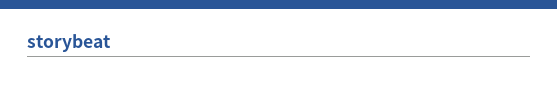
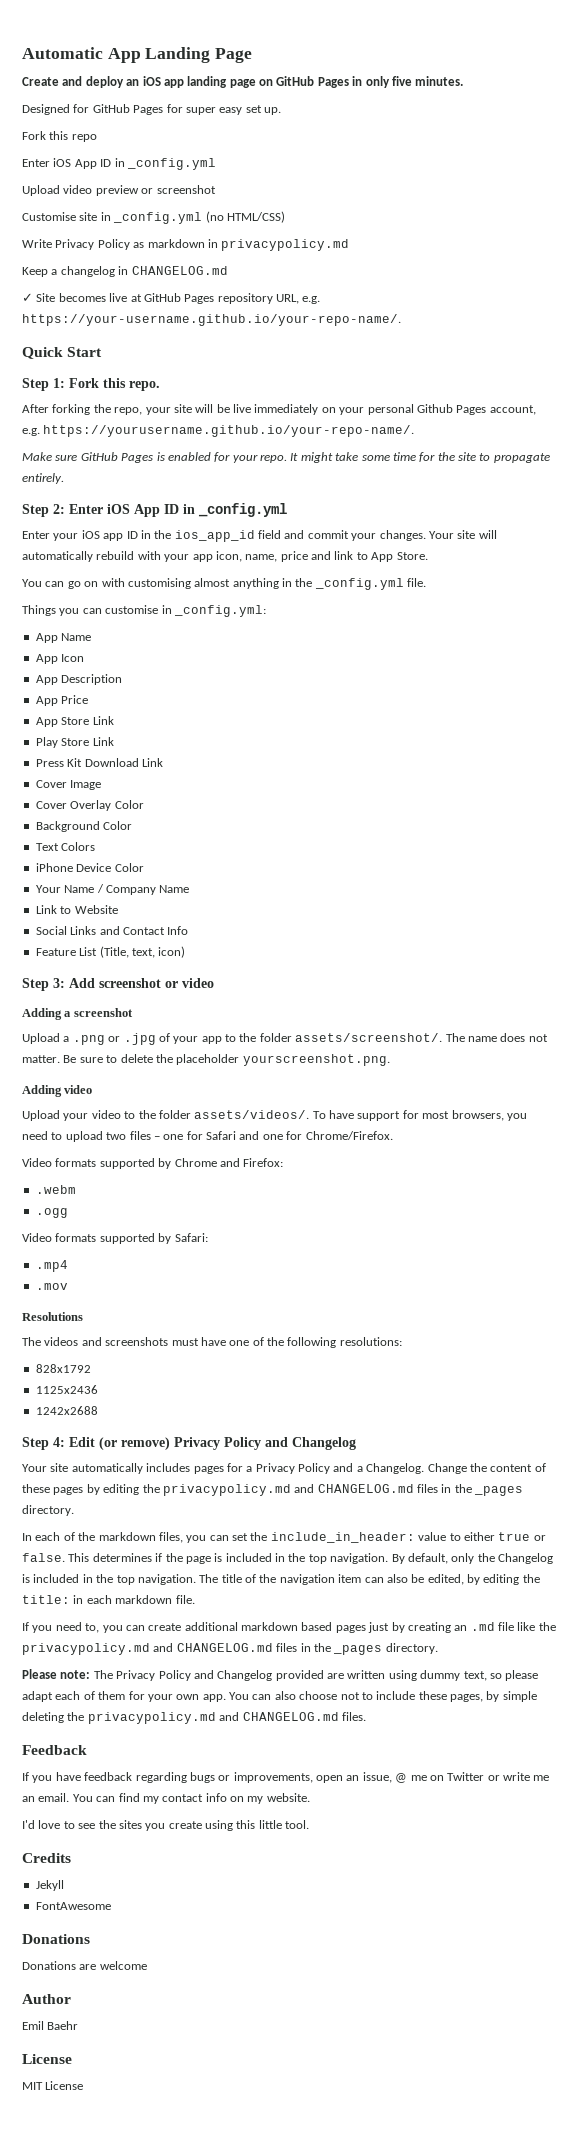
- storybeat
+ Automatic App Landing Page
+ Create and deploy an iOS app landing page on GitHub Pages in only five minutes.
+ Designed for GitHub Pages for super easy set up.
+ Fork this repo
+ Enter iOS App ID in _config.yml
+ Upload video preview or screenshot
+ Customise site in _config.yml (no HTML/CSS)
+ Write Privacy Policy as markdown in privacypolicy.md
+ Keep a changelog in CHANGELOG.md
+ ✓ Site becomes live at GitHub Pages repository URL, e.g. https://your-username.github.io/your-repo-name/.
+ Quick Start
+ Step 1: Fork this repo.
+ After forking the repo, your site will be live immediately on your personal Github Pages account, e.g. https://yourusername.github.io/your-repo-name/.
+ Make sure GitHub Pages is enabled for your repo. It might take some time for the site to propagate entirely.
+ Step 2: Enter iOS App ID in _config.yml
+ Enter your iOS app ID in the ios_app_id field and commit your changes. Your site will automatically rebuild with your app icon, name, price and link to App Store.
+ You can go on with customising almost anything in the _config.yml file.
+ Things you can customise in _config.yml:
+ App Name
+ App Icon
+ App Description
+ App Price
+ App Store Link
+ Play Store Link
+ Press Kit Download Link
+ Cover Image
+ Cover Overlay Color
+ Background Color
+ Text Colors
+ iPhone Device Color
+ Your Name / Company Name
+ Link to Website
+ Social Links and Contact Info
+ Feature List (Title, text, icon)
+ Step 3: Add screenshot or video
+ Adding a screenshot
+ Upload a .png or .jpg of your app to the folder assets/screenshot/. The name does not matter. Be sure to delete the placeholder yourscreenshot.png.
+ Adding video
+ Upload your video to the folder assets/videos/. To have support for most browsers, you need to upload two files – one for Safari and one for Chrome/Firefox.
+ Video formats supported by Chrome and Firefox:
+ .webm
+ .ogg
+ Video formats supported by Safari:
+ .mp4
+ .mov
+ Resolutions
+ The videos and screenshots must have one of the following resolutions:
+ 828x1792
+ 1125x2436
+ 1242x2688
+ Step 4: Edit (or remove) Privacy Policy and Changelog
+ Your site automatically includes pages for a Privacy Policy and a Changelog. Change the content of these pages by editing the privacypolicy.md and CHANGELOG.md files in the _pages directory.
+ In each of the markdown files, you can set the include_in_header: value to either true or false. This determines if the page is included in the top navigation. By default, only the Changelog is included in the top navigation. The title of the navigation item can also be edited, by editing the title: in each markdown file.
+ If you need to, you can create additional markdown based pages just by creating an .md file like the privacypolicy.md and CHANGELOG.md files in the _pages directory.
+ Please note: The Privacy Policy and Changelog provided are written using dummy text, so please adapt each of them for your own app. You can also choose not to include these pages, by simple deleting the privacypolicy.md and CHANGELOG.md files.
+ Feedback
+ If you have feedback regarding bugs or improvements, open an issue, @ me on Twitter or write me an email. You can find my contact info on my website.
+ I'd love to see the sites you create using this little tool.
+ Credits
+ Jekyll
+ FontAwesome
+ Donations
+ Donations are welcome
+ Author
+ Emil Baehr
+ License
+ MIT License

